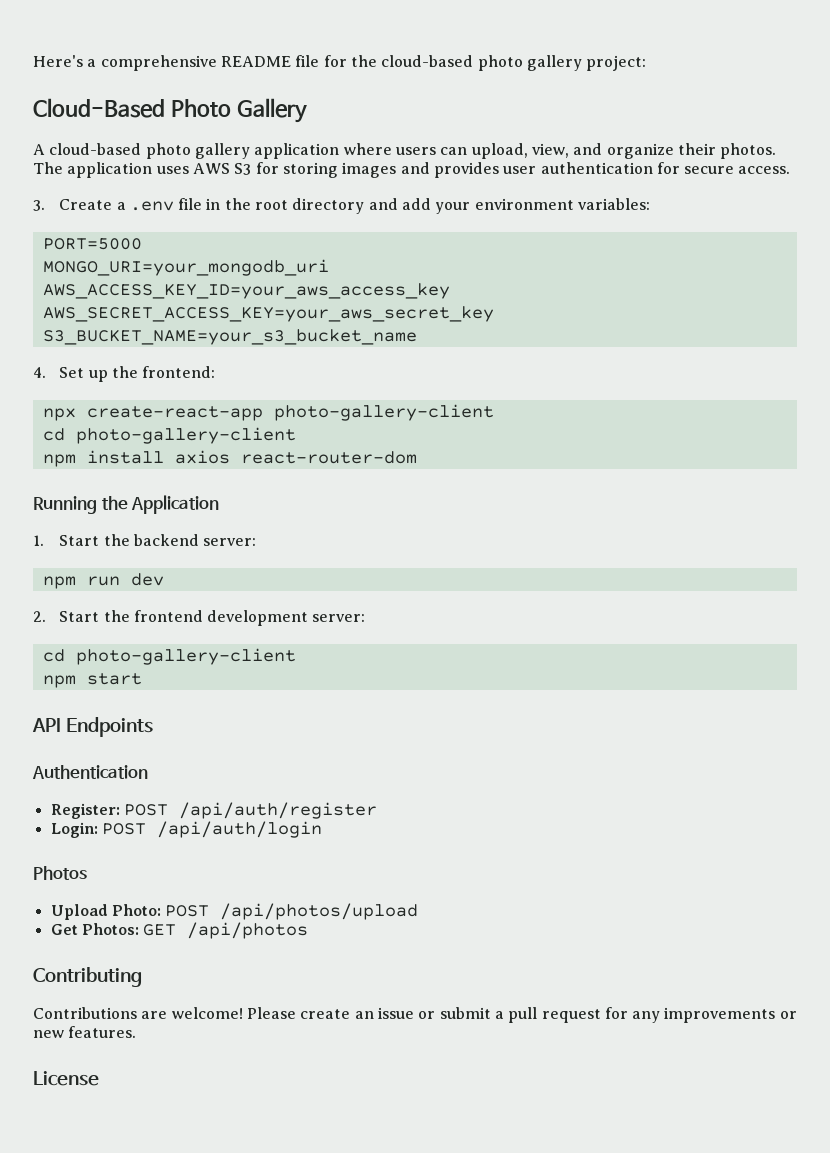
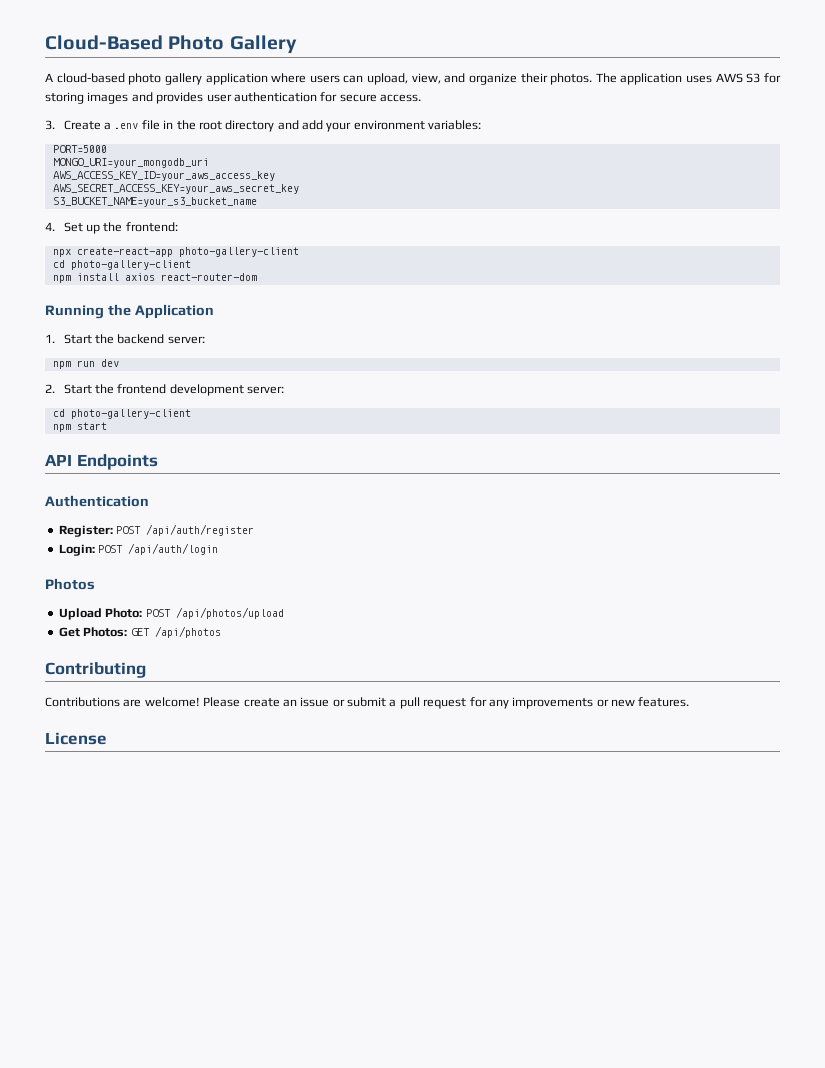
- Here's a comprehensive README file for the cloud-based photo gallery project:

